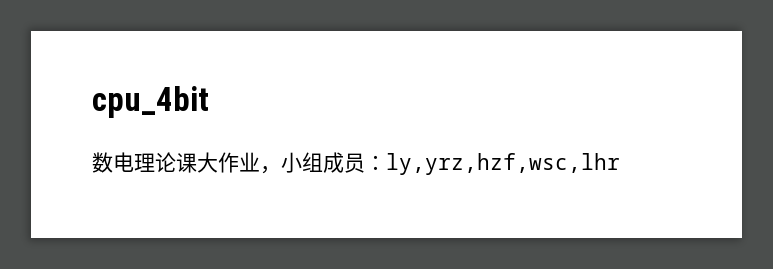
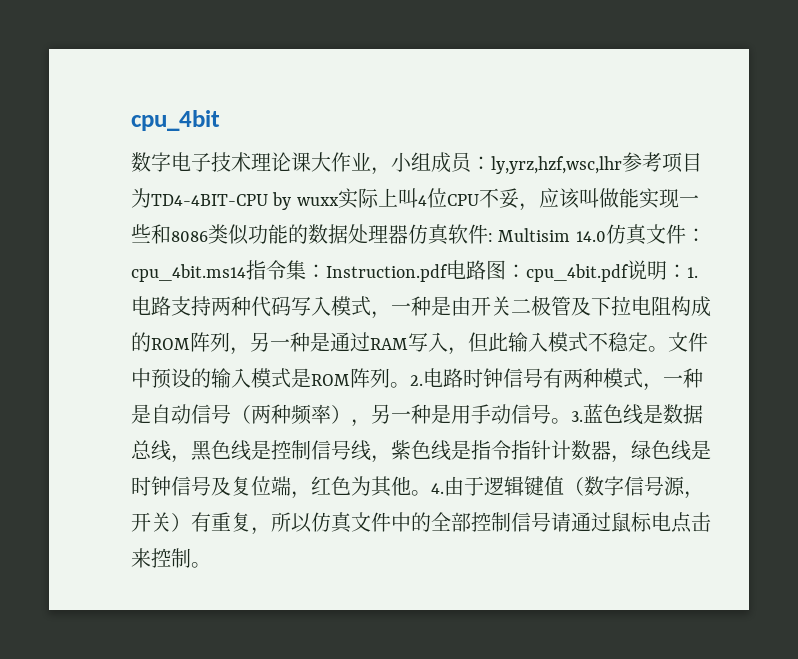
- 数电理论课大作业，小组成员：ly,yrz,hzf,wsc,lhr
+ 数字电子技术理论课大作业，小组成员：ly,yrz,hzf,wsc,lhr参考项目为TD4-4BIT-CPU by wuxx实际上叫4位CPU不妥，应该叫做能实现一些和8086类似功能的数据处理器仿真软件: Multisim 14.0仿真文件：cpu_4bit.ms14指令集：Instruction.pdf电路图：cpu_4bit.pdf说明：1.电路支持两种代码写入模式，一种是由开关二极管及下拉电阻构成的ROM阵列，另一种是通过RAM写入，但此输入模式不稳定。文件中预设的输入模式是ROM阵列。2.电路时钟信号有两种模式，一种是自动信号（两种频率），另一种是用手动信号。3.蓝色线是数据总线，黑色线是控制信号线，紫色线是指令指针计数器，绿色线是时钟信号及复位端，红色为其他。4.由于逻辑键值（数字信号源，开关）有重复，所以仿真文件中的全部控制信号请通过鼠标电点击来控制。

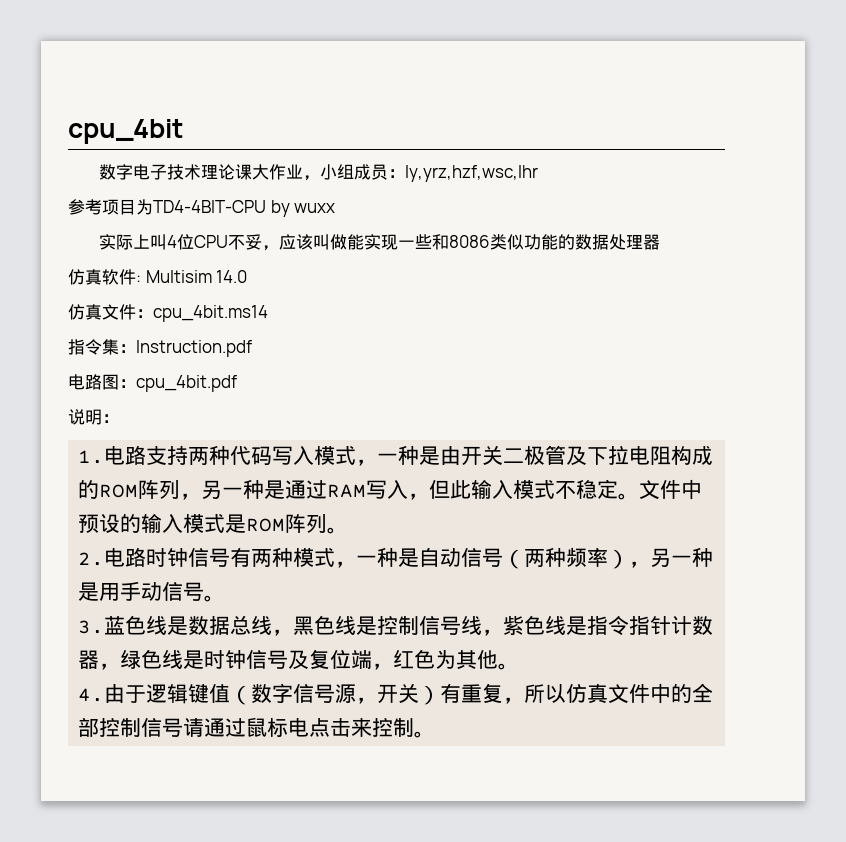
- ly,yrz,hzf,wsc,lhr参考项目为TD4-4BIT-CPU by wuxx实际上叫4位CPU不妥，应该叫做能实现一些和8086类似功能的数据处理器仿真软件:
+ ly,yrz,hzf,wsc,lhr
+ 参考项目为TD4-4BIT-CPU by wuxx
+ 实际上叫4位CPU不妥，应该叫做能实现一些和8086类似功能的数据处理器
+ 仿真软件:
- Multisim 14.0仿真文件：
+ Multisim 14.0
+ 仿真文件：
- cpu_4bit.ms14指令集：
+ cpu_4bit.ms14
+ 指令集：
- Instruction.pdf电路图：
+ Instruction.pdf
+ 电路图：
- cpu_4bit.pdf说明：1.电路支持两种代码写入模式，一种是由开关二极管及下拉电阻构成的ROM阵列，另一种是通过RAM写入，但此输入模式不稳定。
+ cpu_4bit.pdf
+ 说明：
+ 1.电路支持两种代码写入模式，一种是由开关二极管及下拉电阻构成的ROM阵列，另一种是通过RAM写入，但此输入模式不稳定。
- 文件中预设的输入模式是ROM阵列。2.电路时钟信号有两种模式，一种是自动信号（两种频率），另一种是用手动信号。3.蓝色线是数据总线，黑色线是控制信号线，紫色线是指令指针计数器，绿色线是时钟信号及复位端，红色为其他。4.由于逻辑键值（数字信号源，开关）有重复，所以仿真文件中的全部控制信号请通过鼠标电点击来控制。
+ 文件中预设的输入模式是ROM阵列。
+ 2.电路时钟信号有两种模式，一种是自动信号（两种频率），另一种是用手动信号。
+ 3.蓝色线是数据总线，黑色线是控制信号线，紫色线是指令指针计数器，绿色线是时钟信号及复位端，红色为其他。
+ 4.由于逻辑键值（数字信号源，开关）有重复，所以仿真文件中的全部控制信号请通过鼠标电点击来控制。

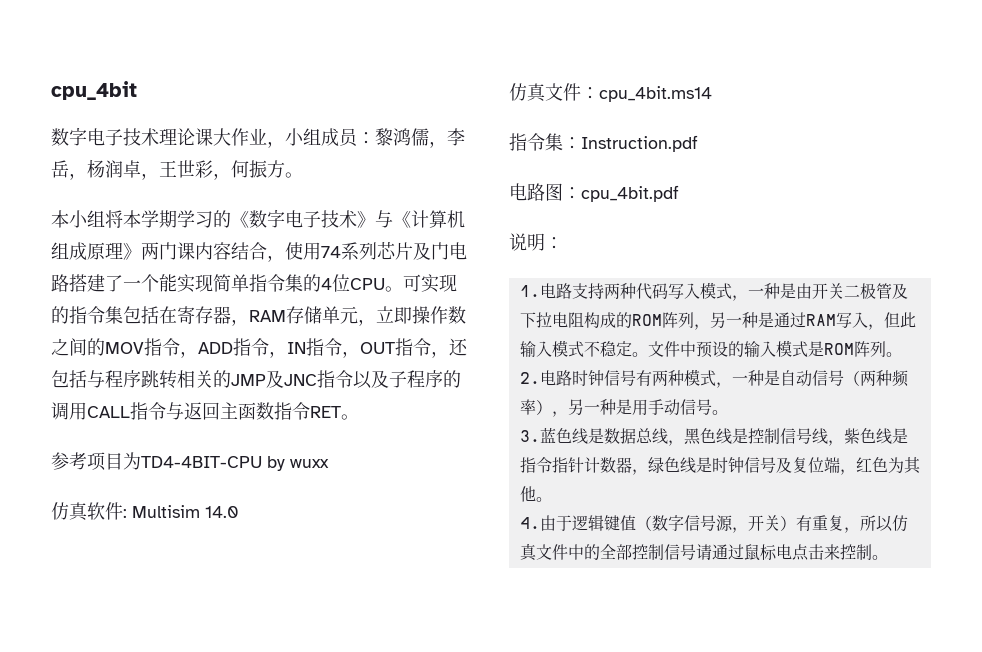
- 数字电子技术理论课大作业，小组成员：ly,yrz,hzf,wsc,lhr
+ 数字电子技术理论课大作业，小组成员：黎鸿儒，李岳，杨润卓，王世彩，何振方。
+ 本小组将本学期学习的《数字电子技术》与《计算机组成原理》两门课内容结合，使用74系列芯片及门电路搭建了一个能实现简单指令集的4位CPU。可实现的指令集包括在寄存器，RAM存储单元，立即操作数之间的MOV指令，ADD指令，IN指令，OUT指令，还包括与程序跳转相关的JMP及JNC指令以及子程序的调用CALL指令与返回主函数指令RET。
- 实际上叫4位CPU不妥，应该叫做能实现一些和8086类似功能的数据处理器

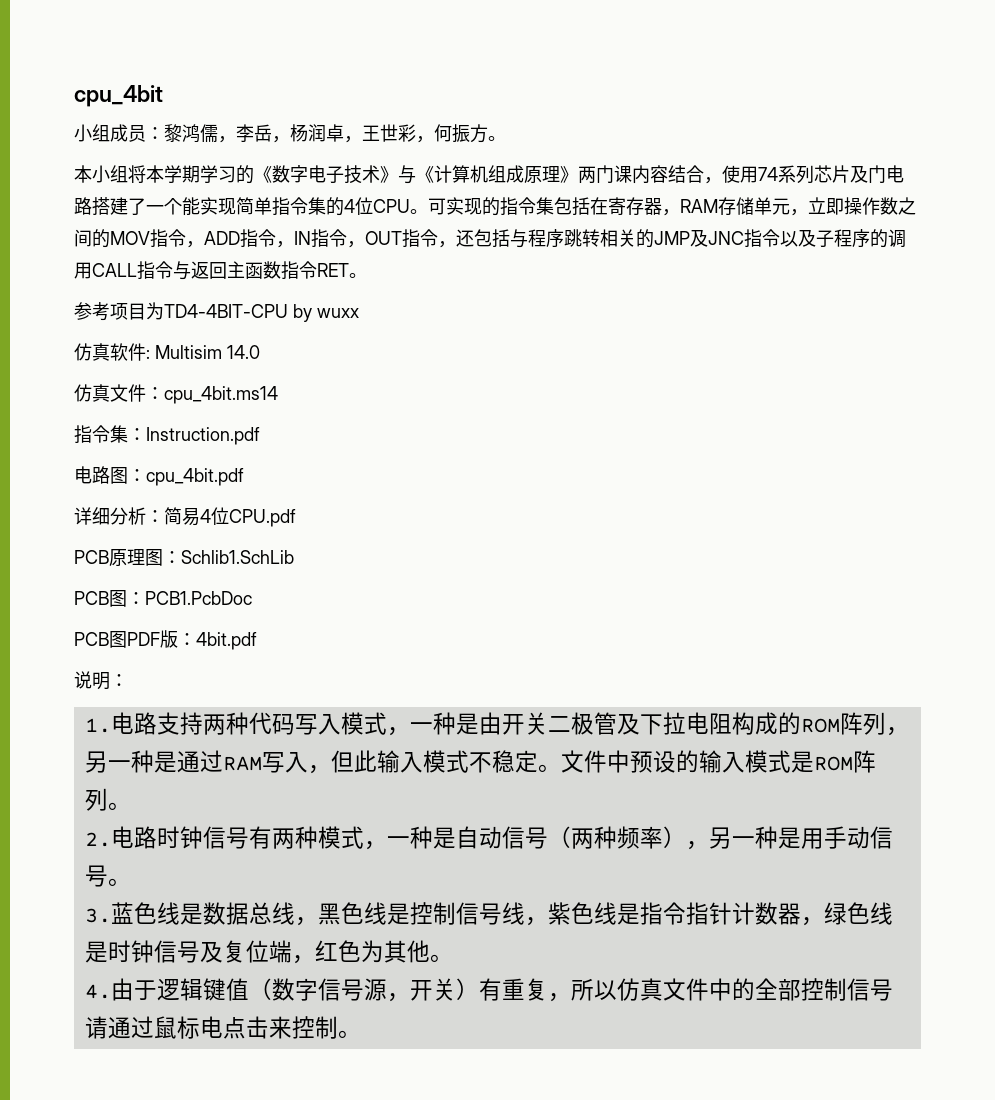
- 数字电子技术理论课大作业，小组成员：黎鸿儒，李岳，杨润卓，王世彩，何振方。
+ 小组成员：黎鸿儒，李岳，杨润卓，王世彩，何振方。
+ 详细分析：简易4位CPU.pdf
+ PCB原理图：Schlib1.SchLib
+ PCB图：PCB1.PcbDoc
+ PCB图PDF版：4bit.pdf

